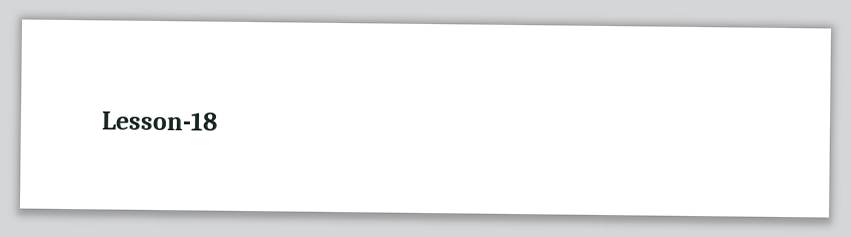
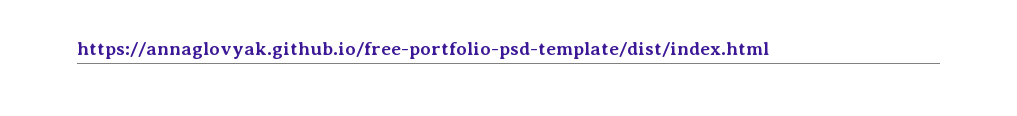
- Lesson-18
+ https://annaglovyak.github.io/free-portfolio-psd-template/dist/index.html

